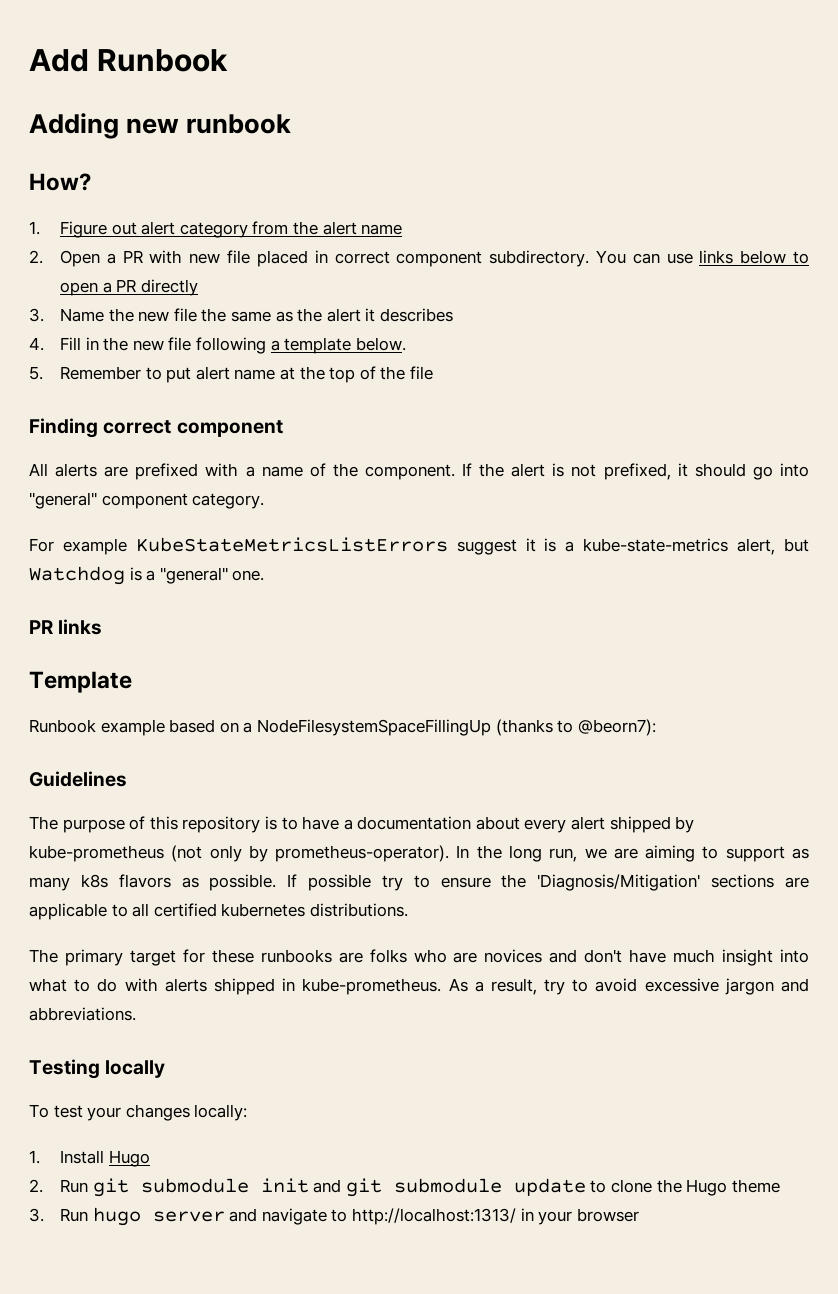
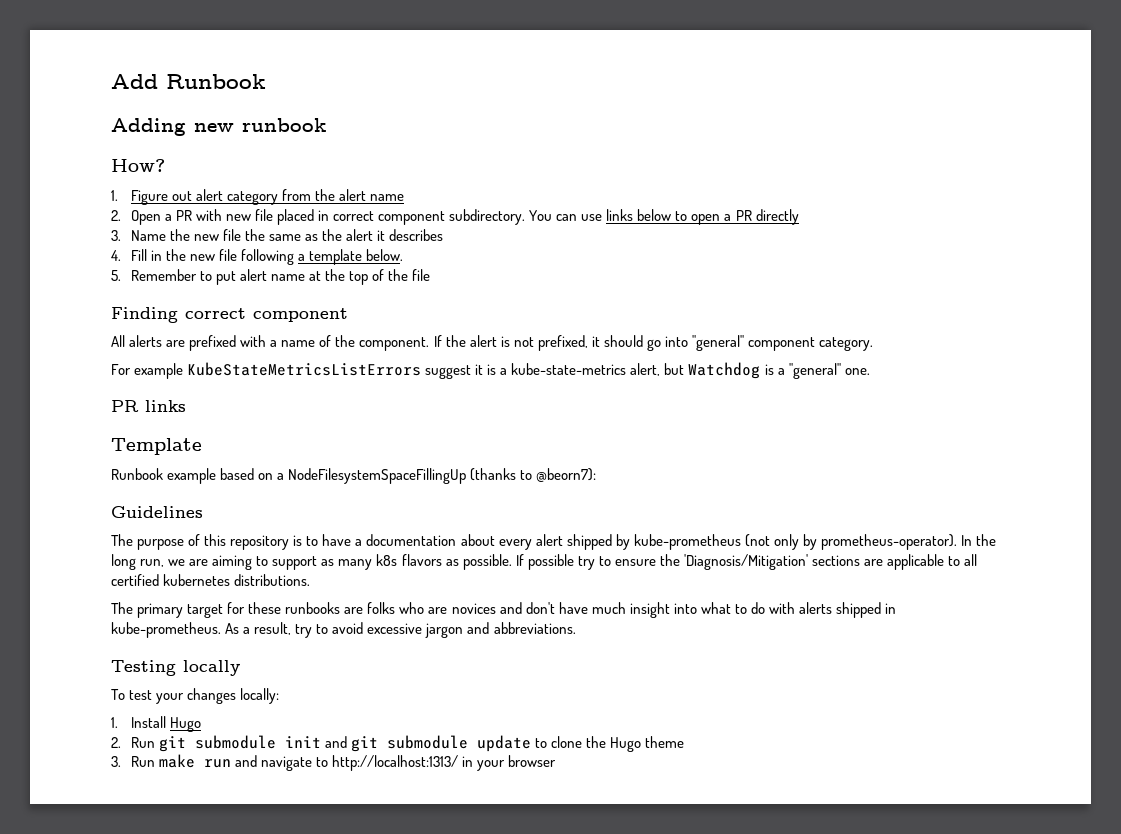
- 3. Run hugo server and navigate to http://localhost:1313/ in your browser
+ 3. Run make run and navigate to http://localhost:1313/ in your browser

